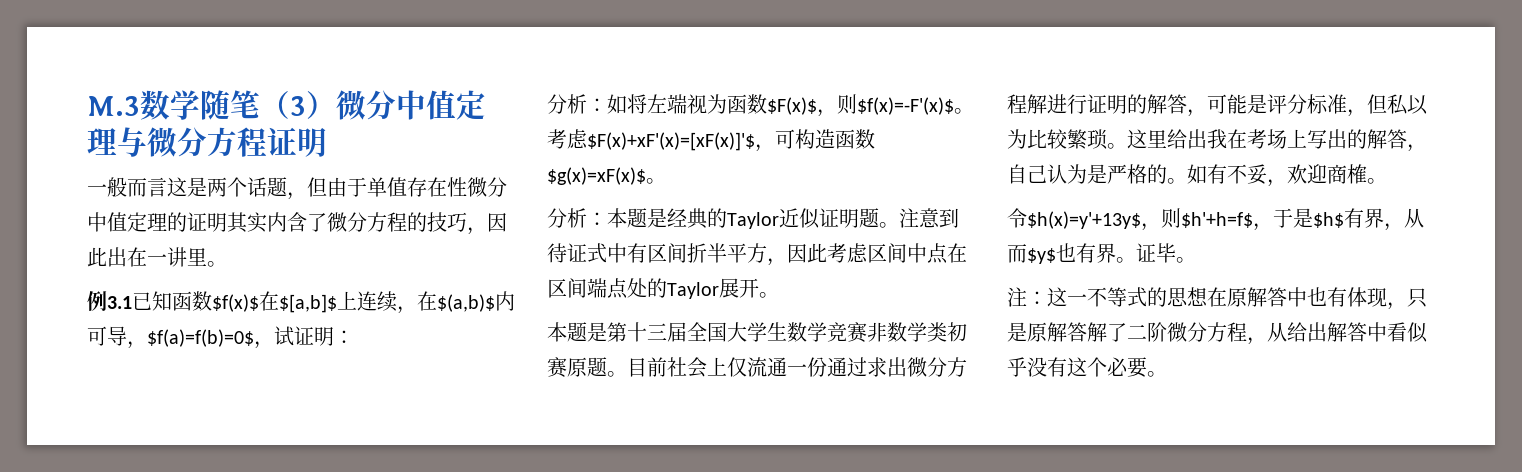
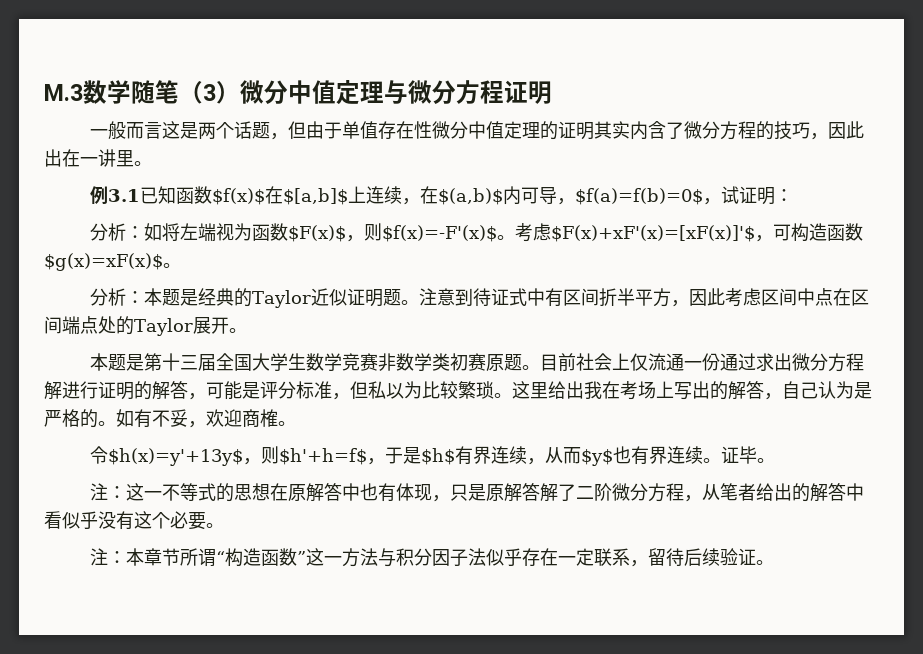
- 令$h(x)=y'+13y$，则$h'+h=f$，于是$h$有界，从而$y$也有界。
+ 令$h(x)=y'+13y$，则$h'+h=f$，于是$h$有界连续，从而$y$也有界连续。
- 注：这一不等式的思想在原解答中也有体现，只是原解答解了二阶微分方程，从给出解答中看似乎没有这个必要。
+ 注：这一不等式的思想在原解答中也有体现，只是原解答解了二阶微分方程，从笔者给出的解答中看似乎没有这个必要。
+ 注：本章节所谓“构造函数”这一方法与积分因子法似乎存在一定联系，留待后续验证。

